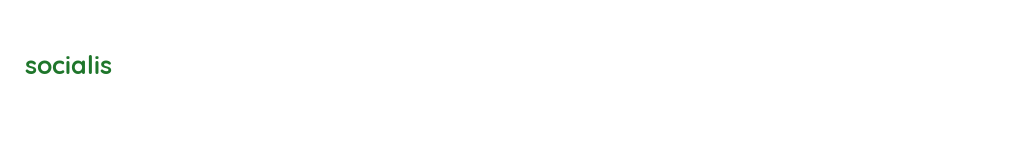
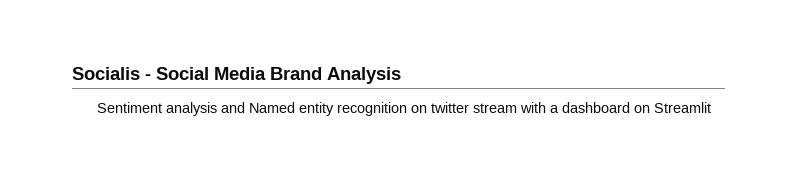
- socialis
+ Socialis - Social Media Brand Analysis
+ Sentiment analysis and Named entity recognition on twitter stream with a dashboard on Streamlit

